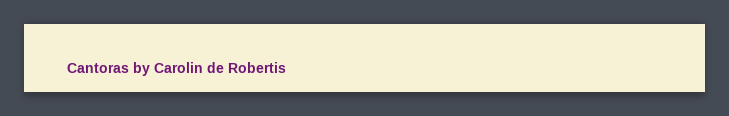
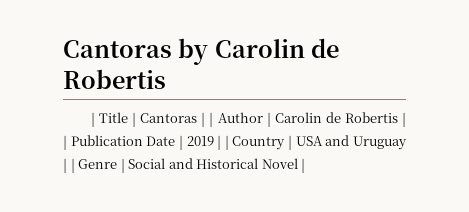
+ | Title | Cantoras | | Author | Carolin de Robertis | | Publication Date | 2019 | | Country | USA and Uruguay | | Genre | Social and Historical Novel |

